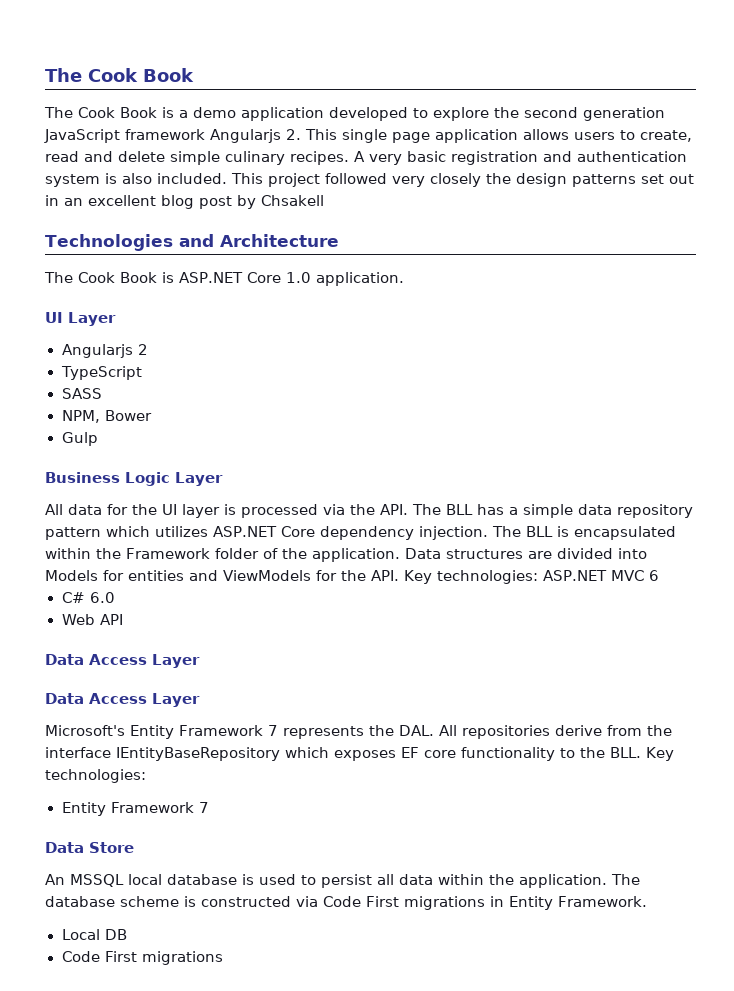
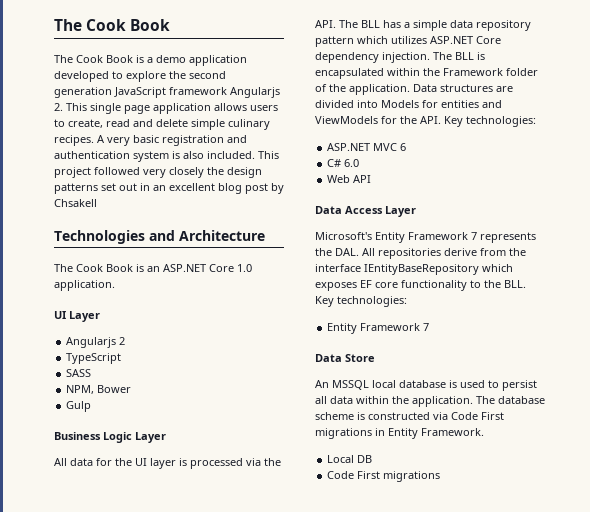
- The Cook Book is ASP.NET Core 1.0 application.
+ The Cook Book is an ASP.NET Core 1.0 application.
- Data structures are divided into Models for entities and ViewModels for the API. Key technologies: ASP.NET MVC 6
+ Data structures are divided into Models for entities and ViewModels for the API. Key technologies:
+ ASP.NET MVC 6
  Web API
- Data Access Layer

